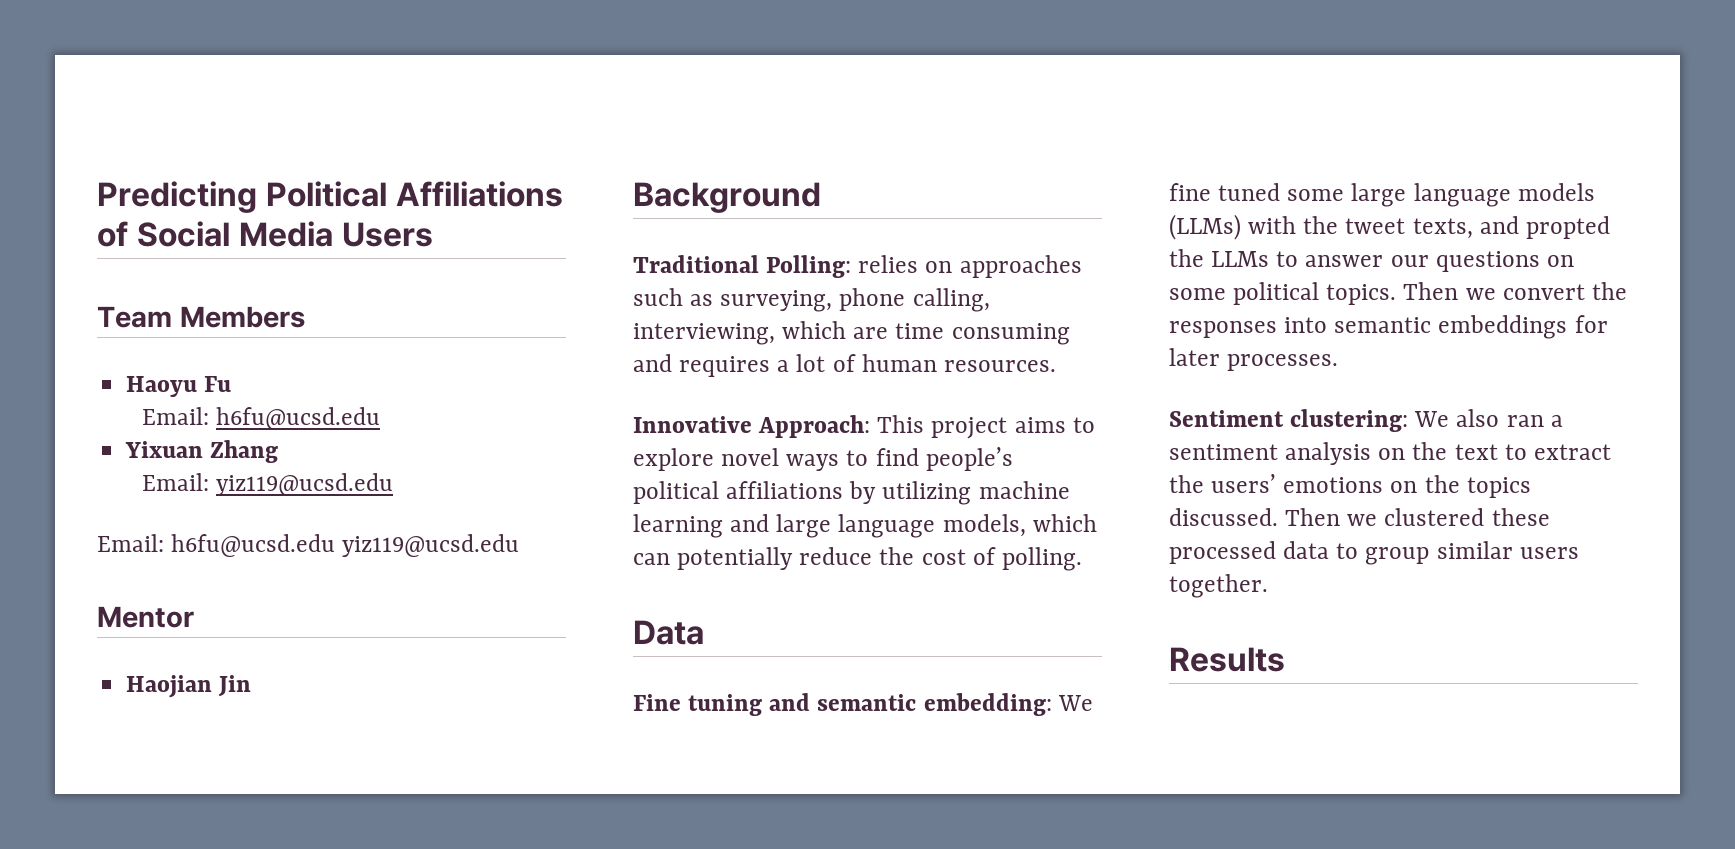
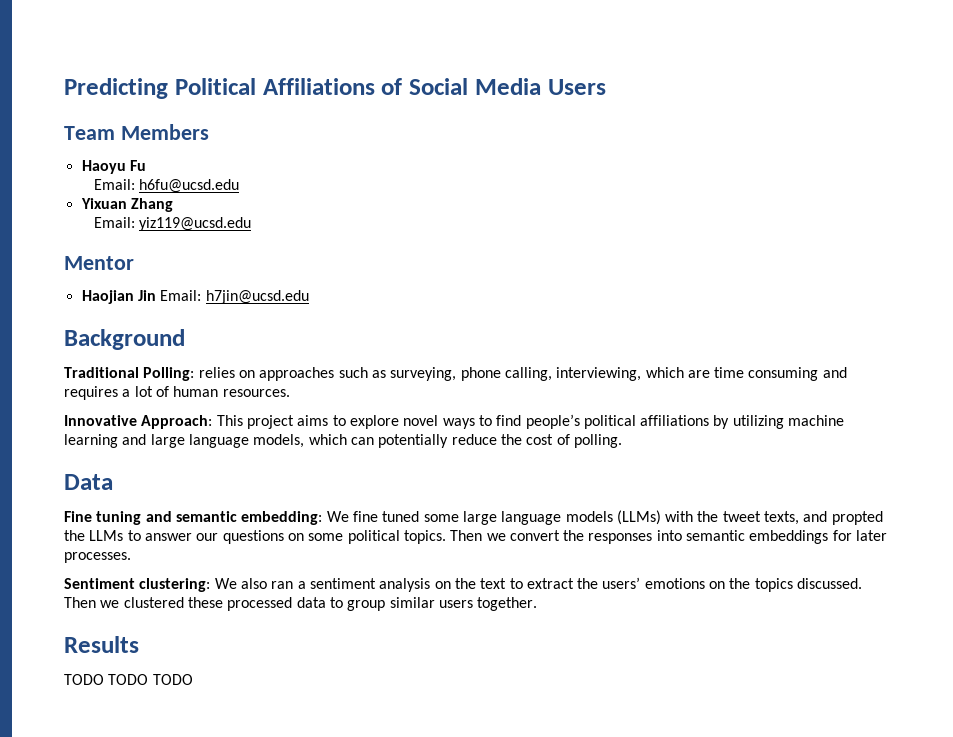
- Email: h6fu@ucsd.edu yiz119@ucsd.edu
- Haojian Jin
+ Haojian Jin Email: h7jin@ucsd.edu
+ TODO TODO TODO

